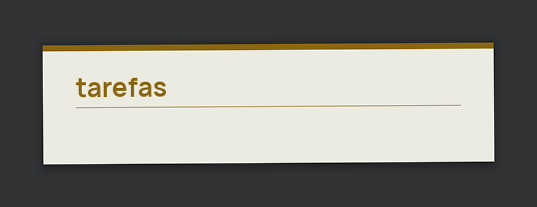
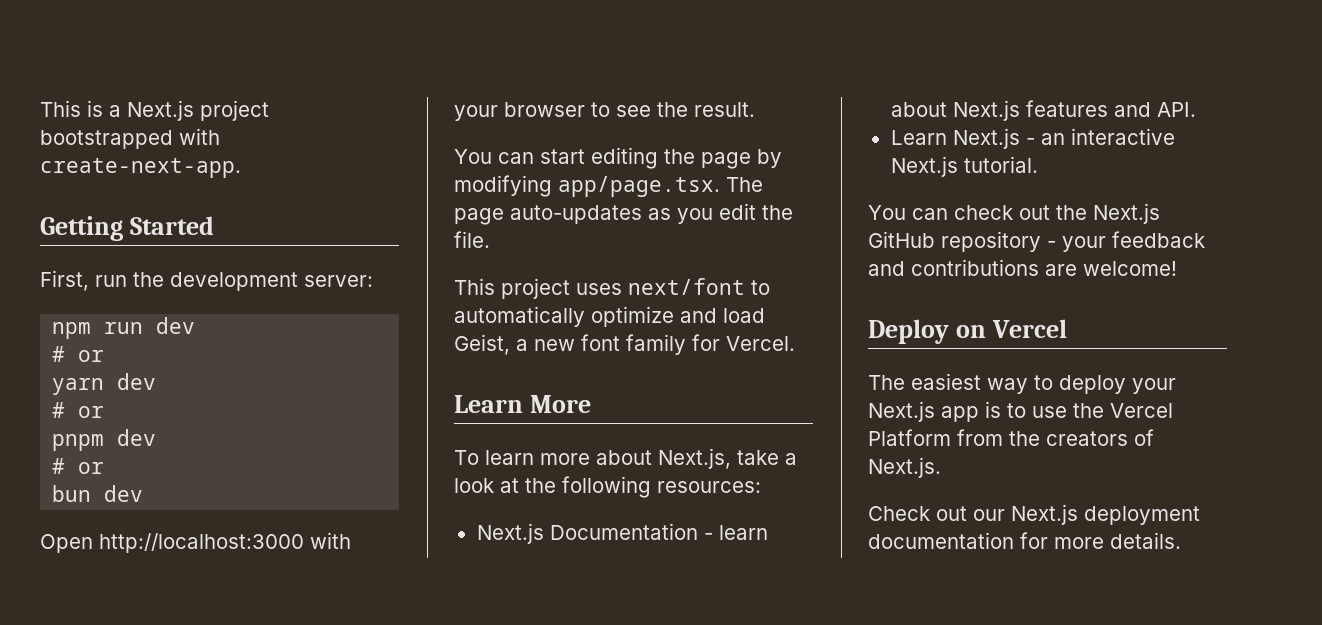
- tarefas
+ This is a Next.js project bootstrapped with create-next-app.
+ Getting Started
+ First, run the development server:
+ npm run dev
+ # or
+ yarn dev
+ # or
+ pnpm dev
+ # or
+ bun dev
+ Open http://localhost:3000 with your browser to see the result.
+ You can start editing the page by modifying app/page.tsx. The page auto-updates as you edit the file.
+ This project uses next/font to automatically optimize and load Geist, a new font family for Vercel.
+ Learn More
+ To learn more about Next.js, take a look at the following resources:
+ Next.js Documentation - learn about Next.js features and API.
+ Learn Next.js - an interactive Next.js tutorial.
+ You can check out the Next.js GitHub repository - your feedback and contributions are welcome!
+ Deploy on Vercel
+ The easiest way to deploy your Next.js app is to use the Vercel Platform from the creators of Next.js.
+ Check out our Next.js deployment documentation for more details.

